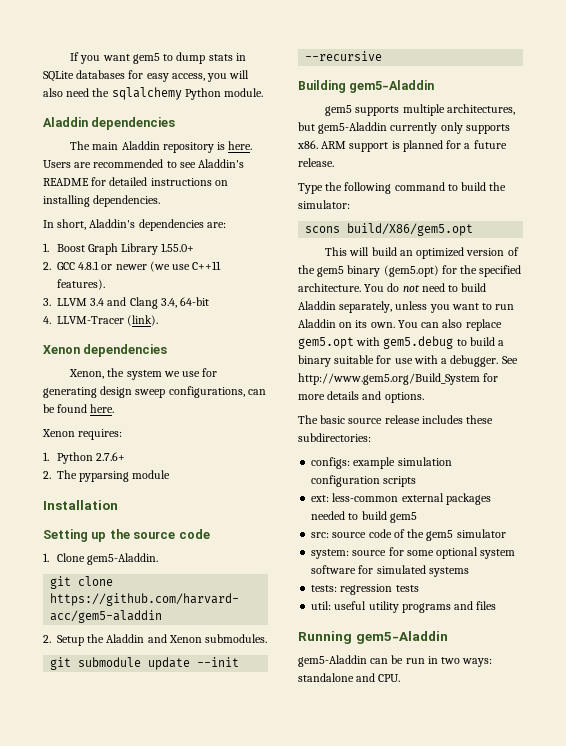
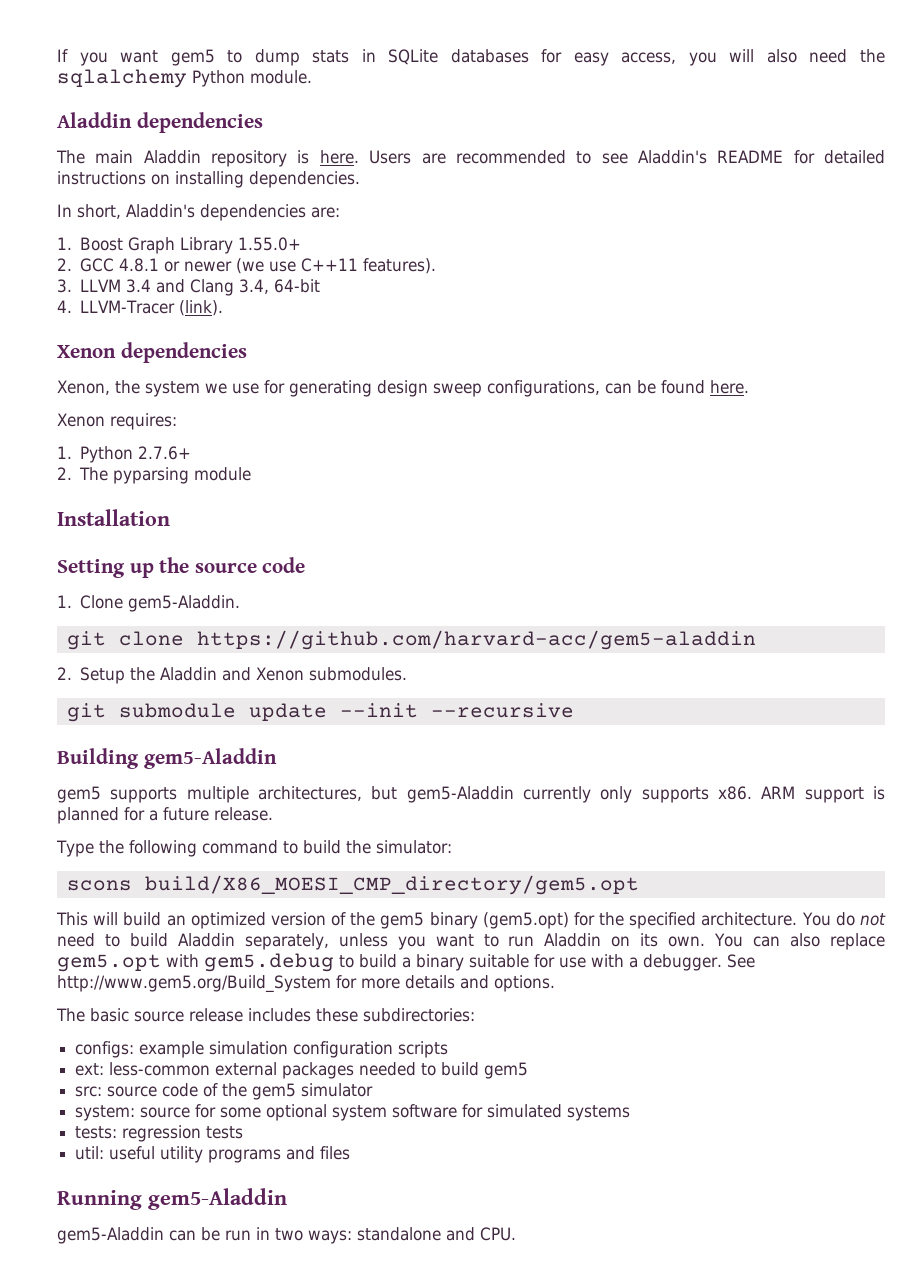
- scons build/X86/gem5.opt
+ scons build/X86_MOESI_CMP_directory/gem5.opt

